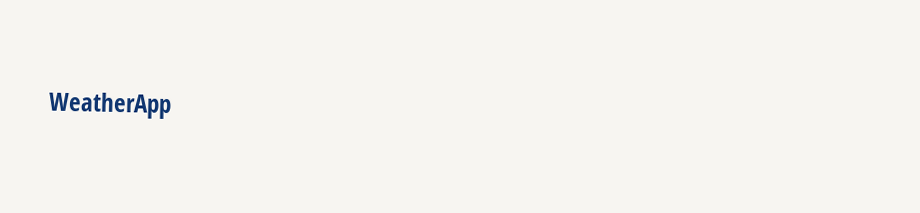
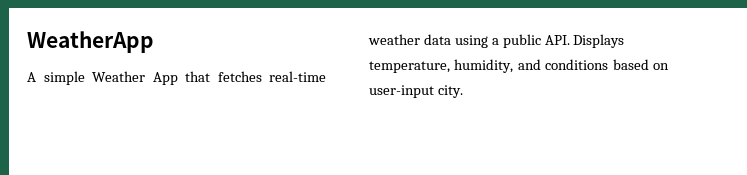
+ A simple Weather App that fetches real-time weather data using a public API. Displays temperature, humidity, and conditions based on user-input city.

